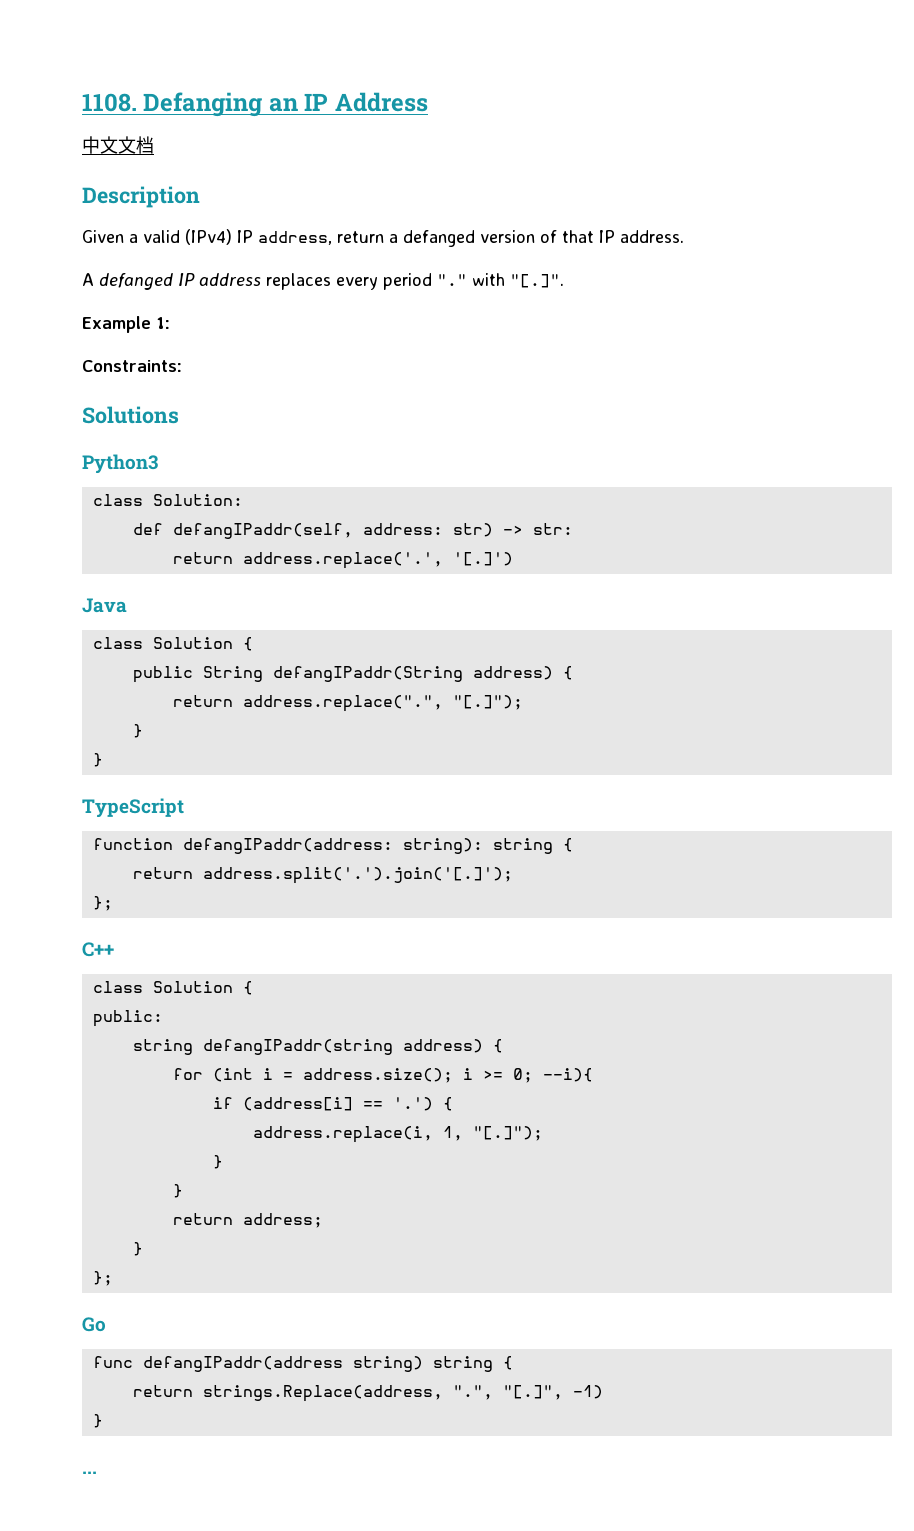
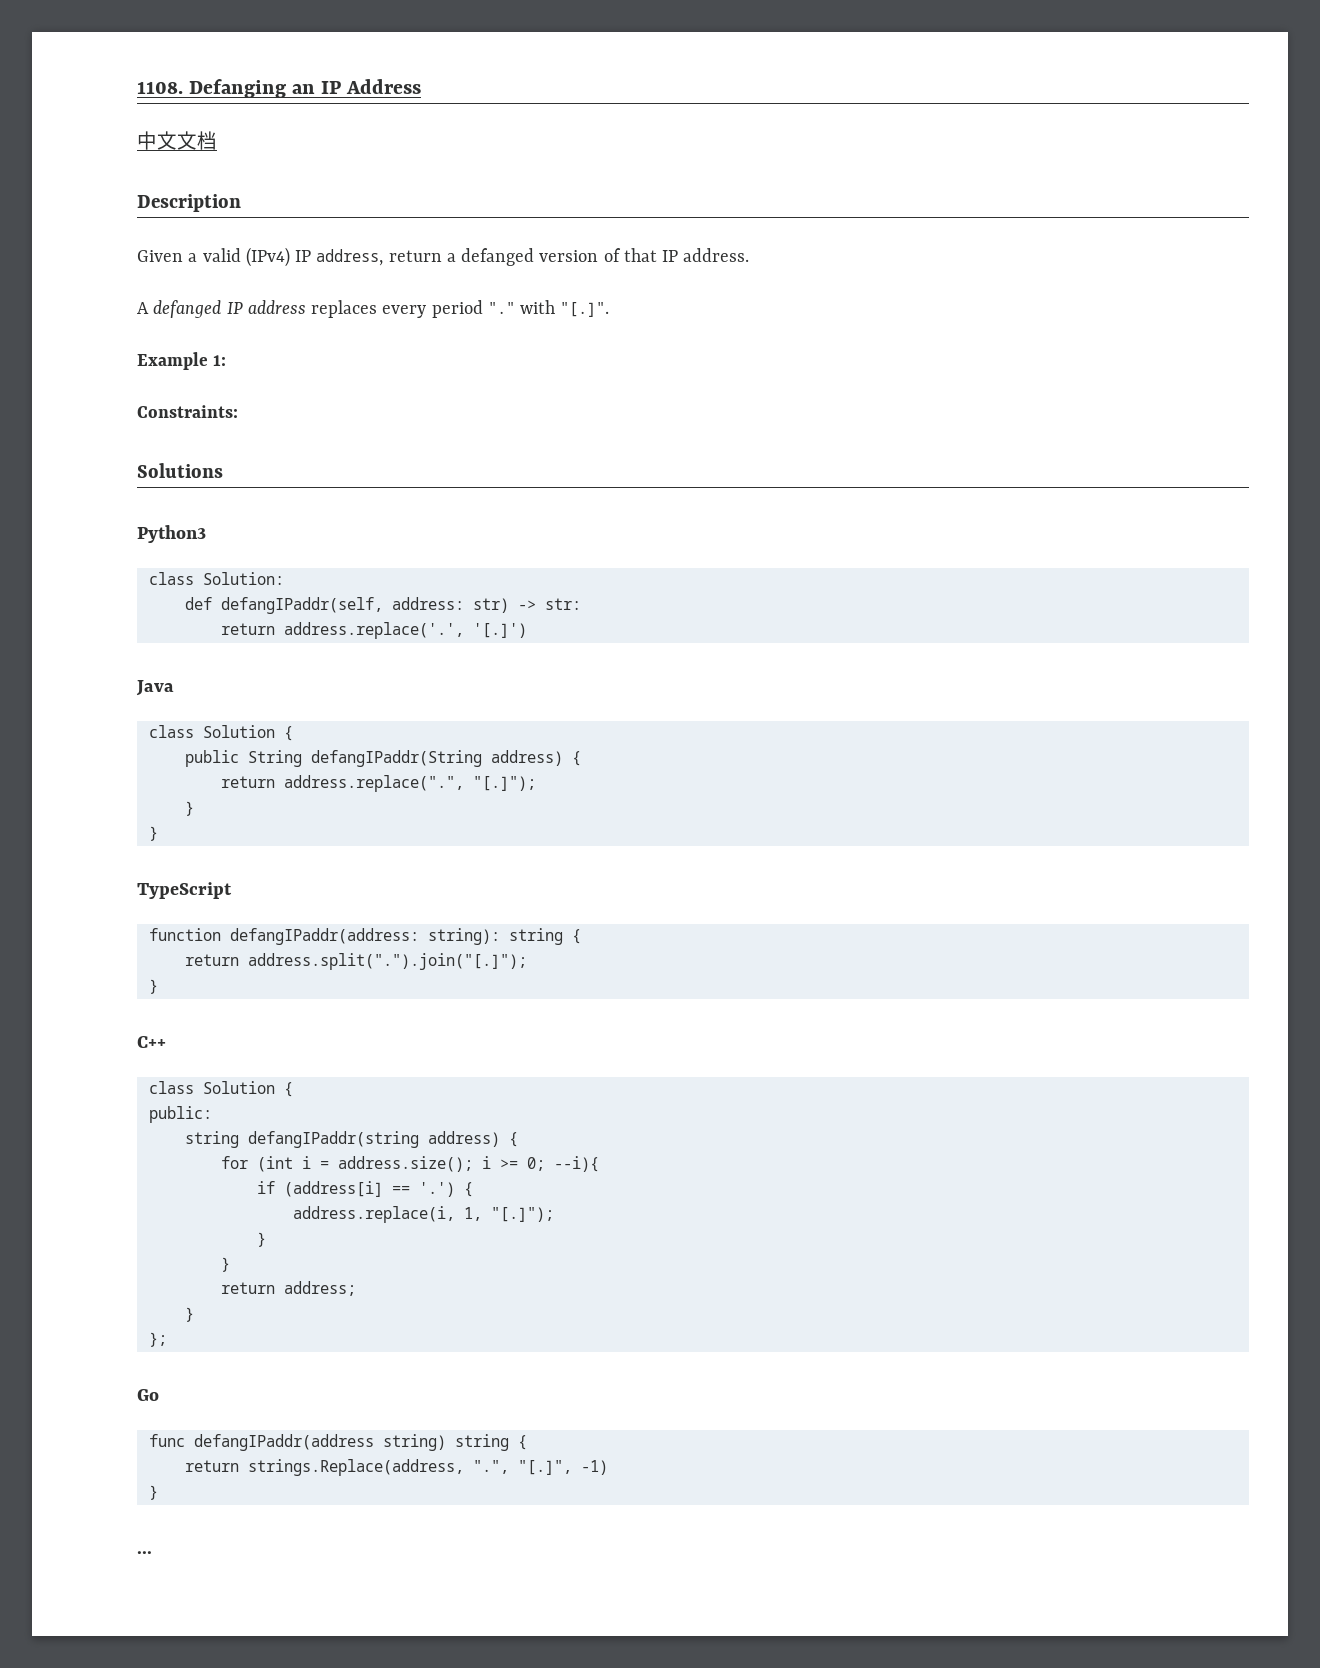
- return address.split('.').join('[.]');
- };
+ return address.split(".").join("[.]");
+ }

